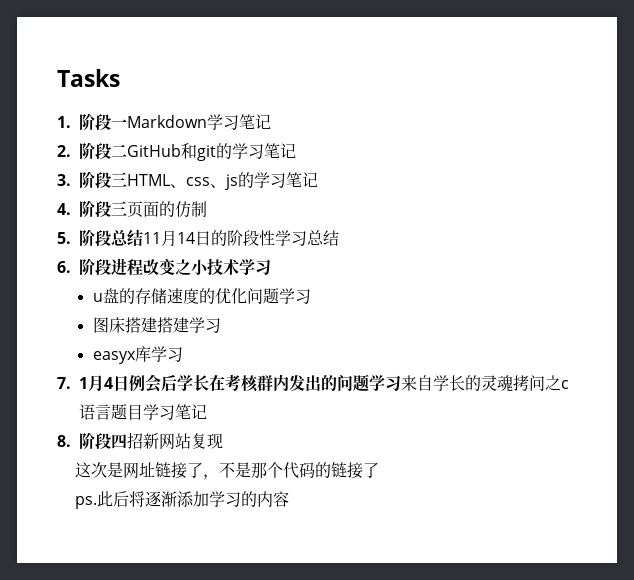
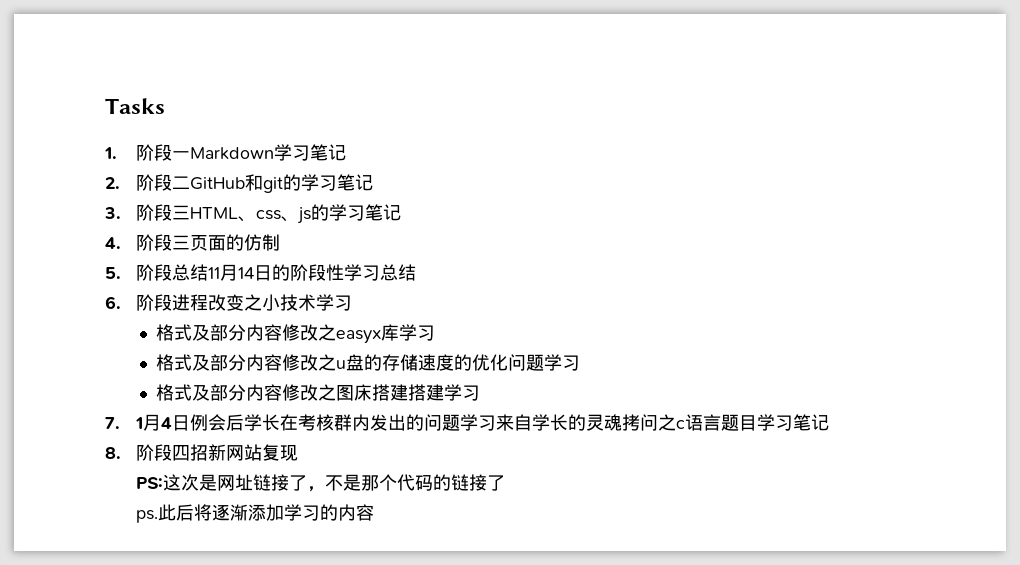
- u盘的存储速度的优化问题学习
+ 格式及部分内容修改之easyx库学习
+ 格式及部分内容修改之u盘的存储速度的优化问题学习
- 图床搭建搭建学习
+ 格式及部分内容修改之图床搭建搭建学习
- easyx库学习
- 这次是网址链接了，不是那个代码的链接了
+ PS:这次是网址链接了，不是那个代码的链接了

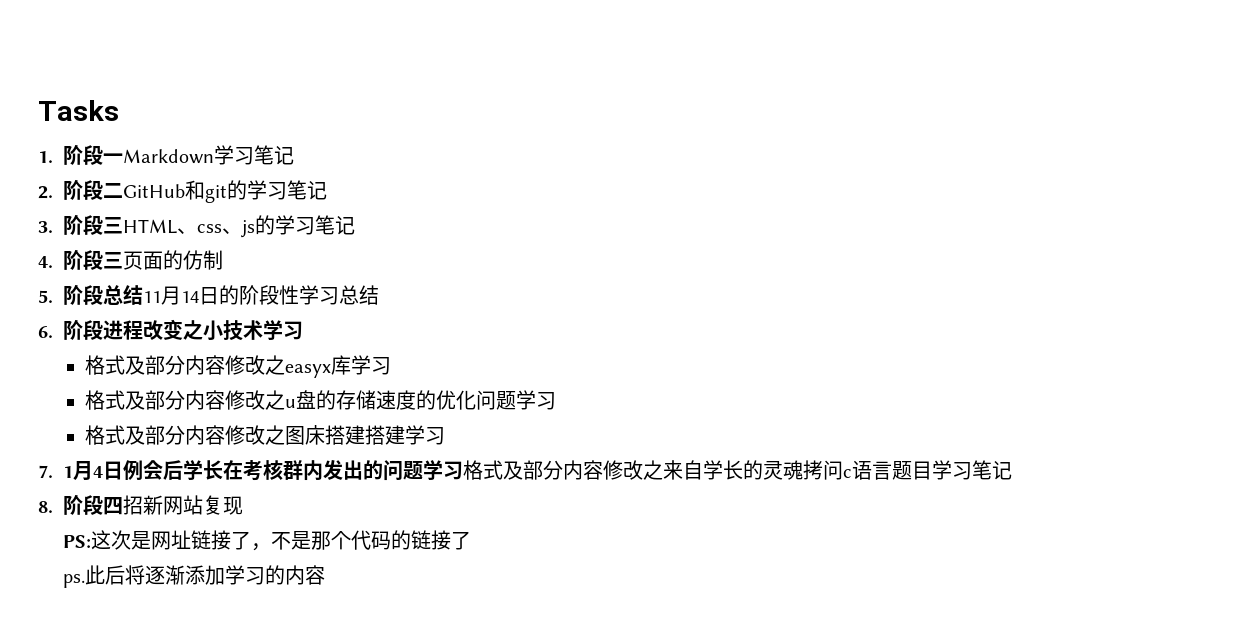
- 7. 1月4日例会后学长在考核群内发出的问题学习来自学长的灵魂拷问之c语言题目学习笔记
+ 7. 1月4日例会后学长在考核群内发出的问题学习格式及部分内容修改之来自学长的灵魂拷问c语言题目学习笔记

